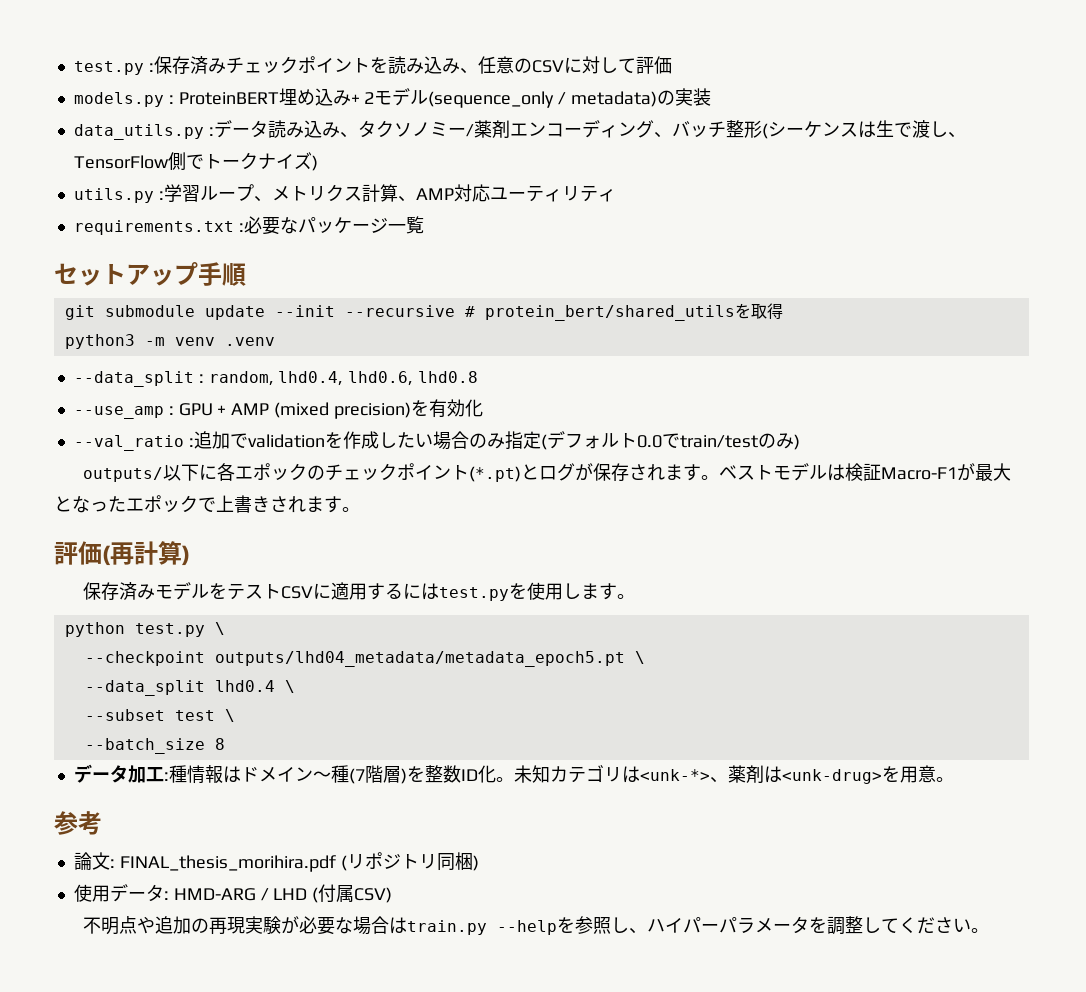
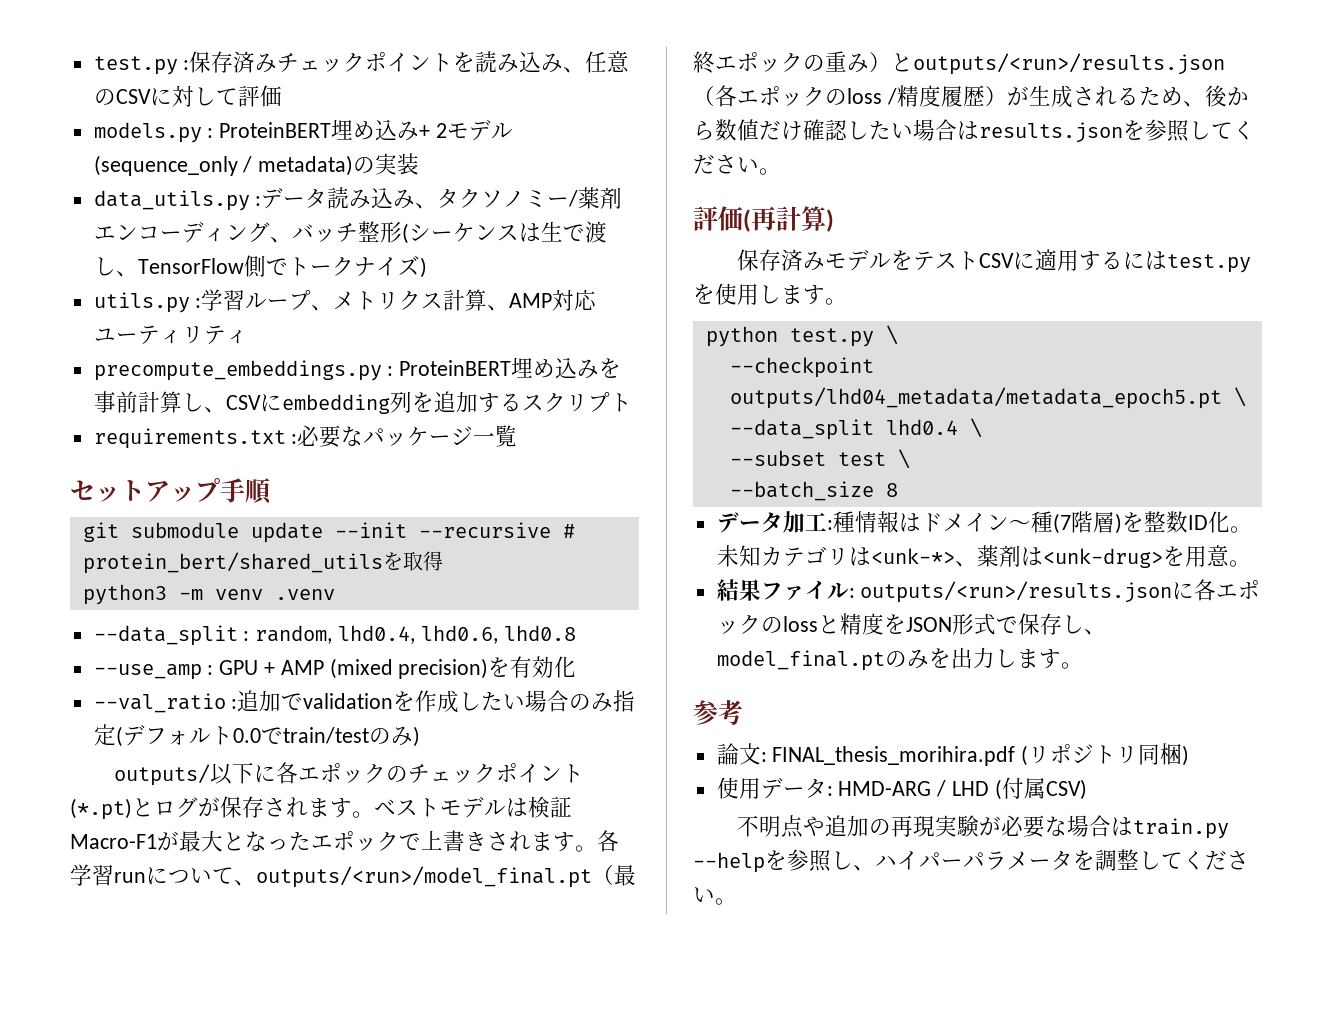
+ precompute_embeddings.py : ProteinBERT埋め込みを事前計算し、CSVにembedding列を追加するスクリプト
+ 各学習runについて、outputs/<run>/model_final.pt（最終エポックの重み）とoutputs/<run>/results.json（各エポックのloss /精度履歴）が生成されるため、後から数値だけ確認したい場合はresults.jsonを参照してください。
+ 結果ファイル: outputs/<run>/results.jsonに各エポックのlossと精度をJSON形式で保存し、model_final.ptのみを出力します。

